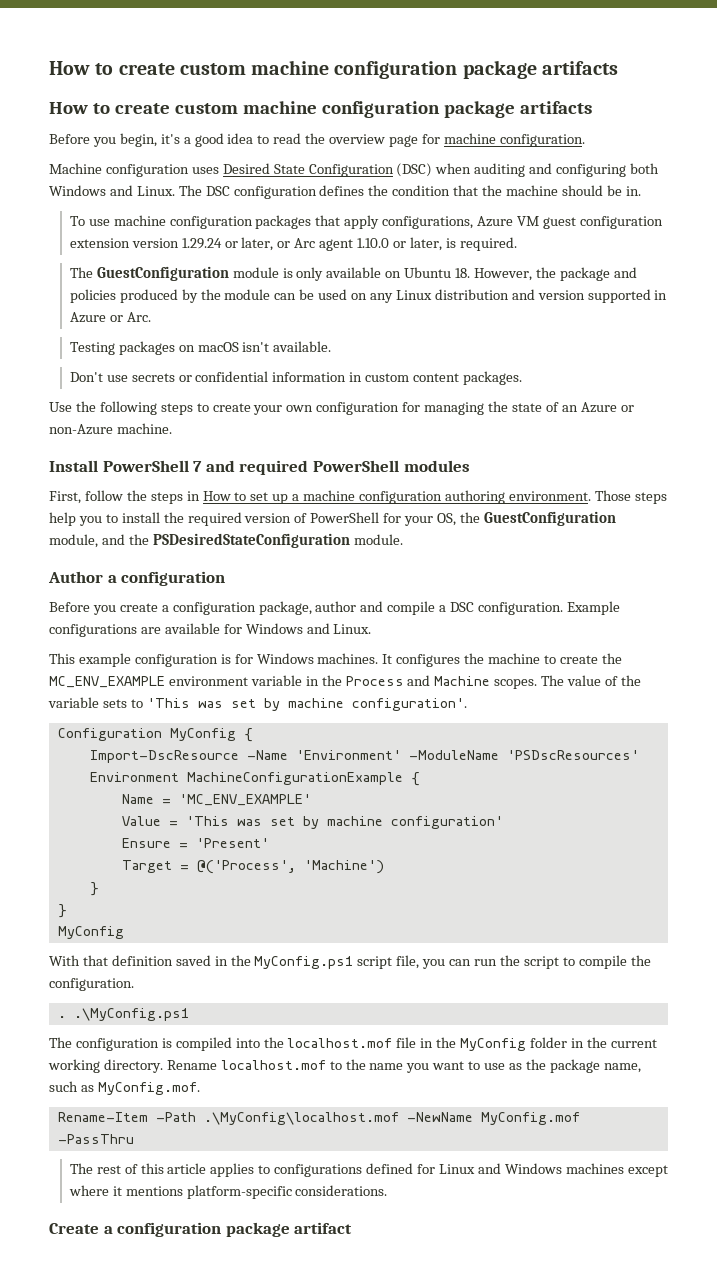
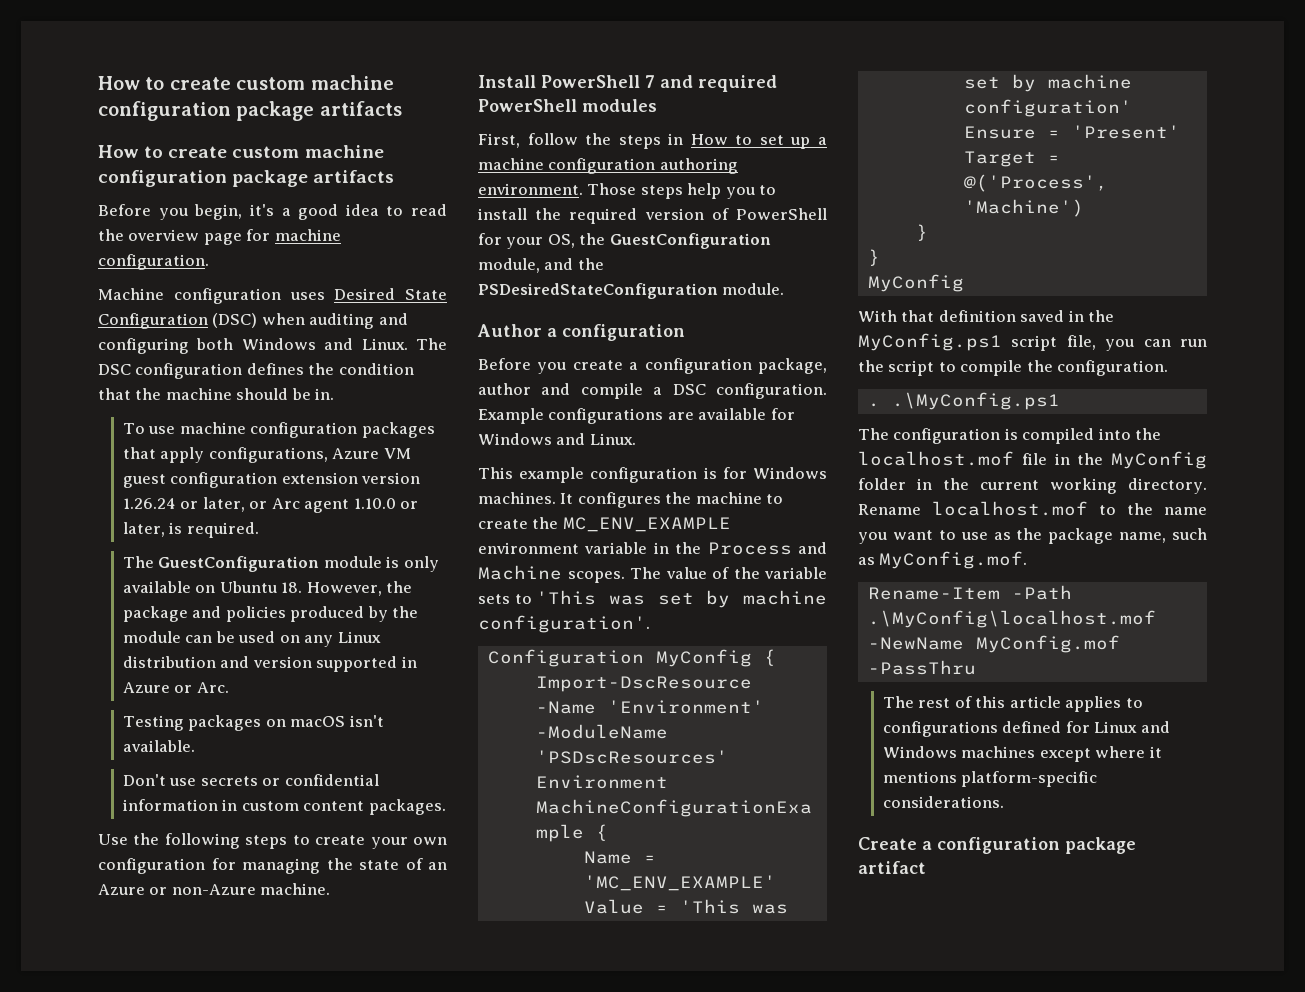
- To use machine configuration packages that apply configurations, Azure VM guest configuration extension version 1.29.24 or later, or Arc agent 1.10.0 or later, is required.
+ To use machine configuration packages that apply configurations, Azure VM guest configuration extension version 1.26.24 or later, or Arc agent 1.10.0 or later, is required.

